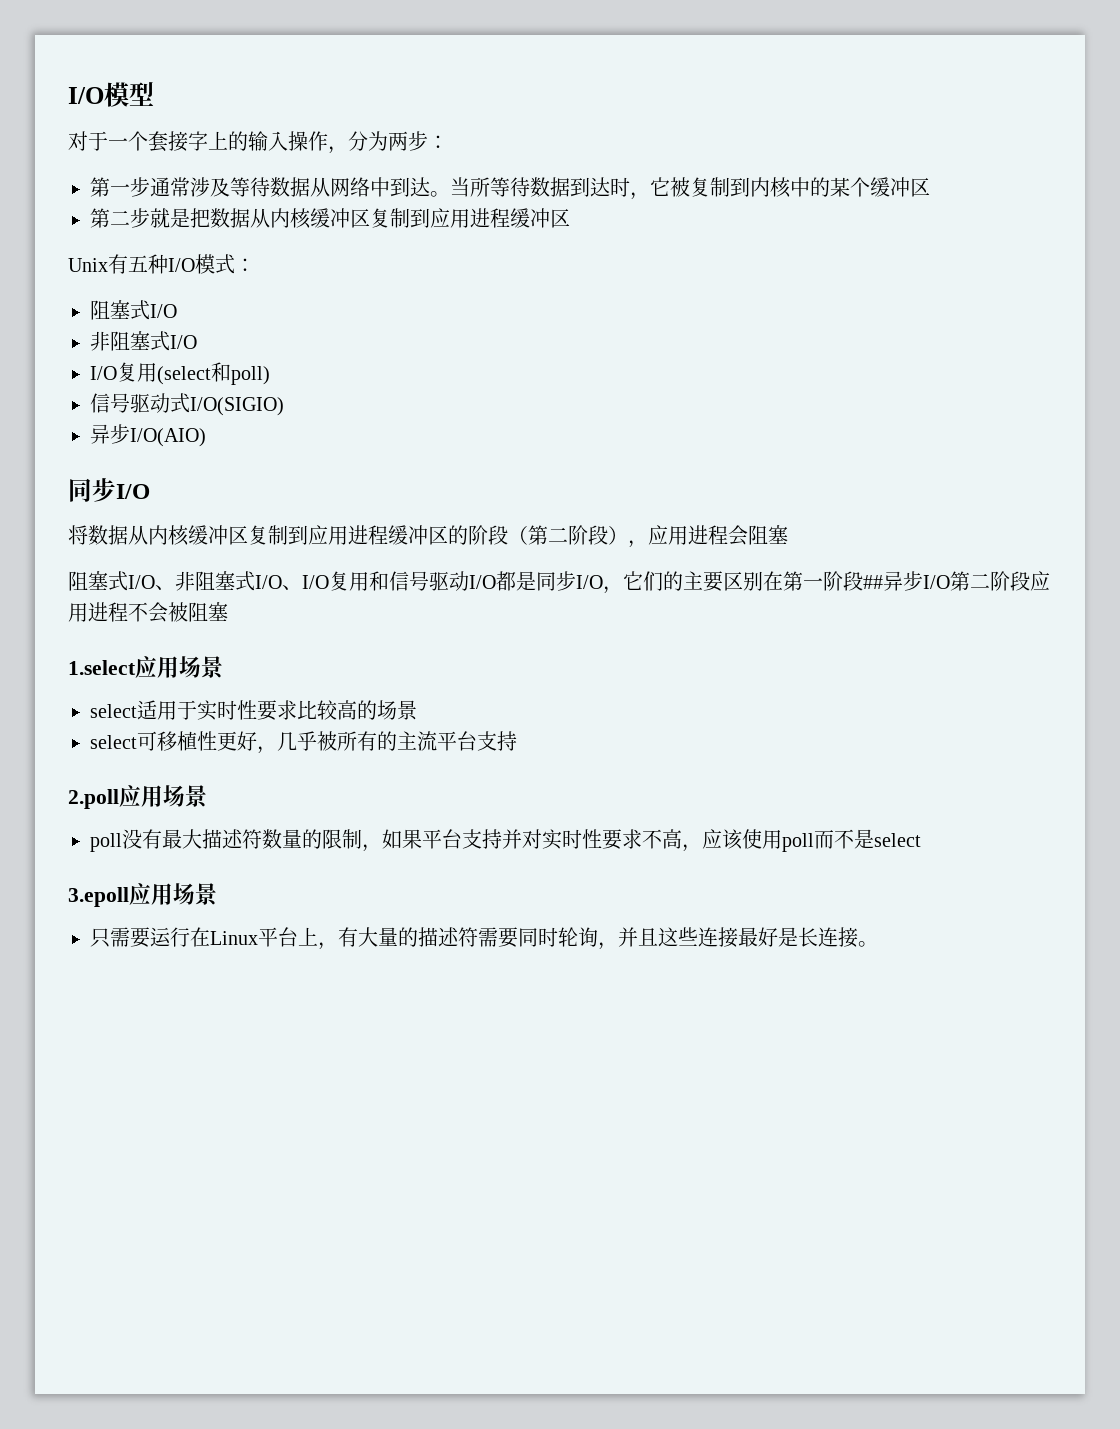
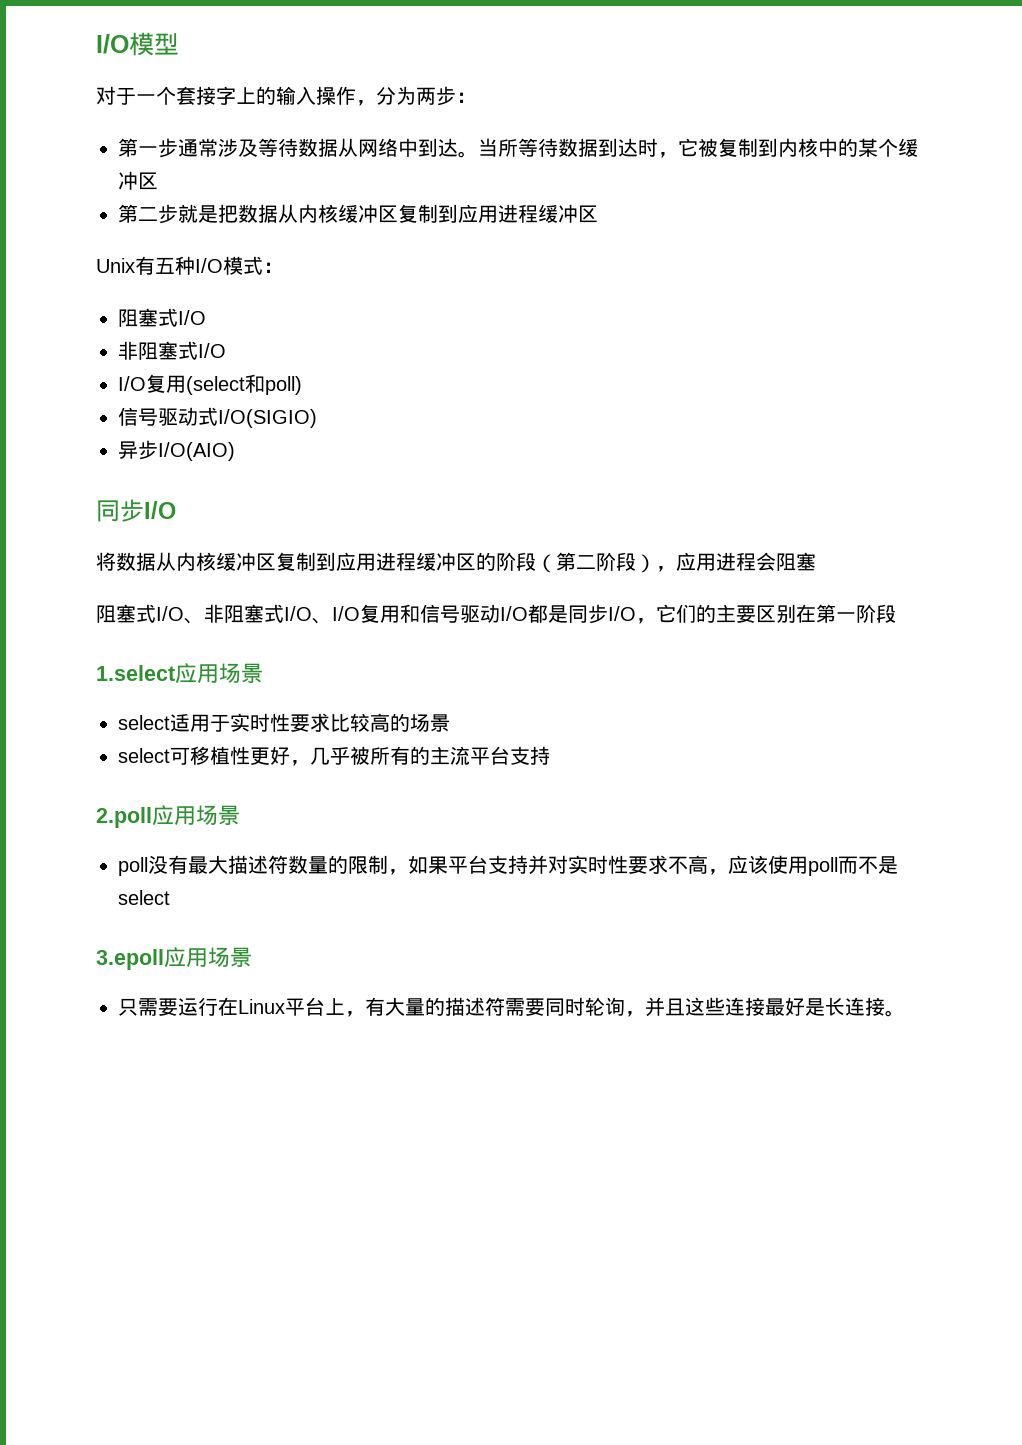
- 阻塞式I/O、非阻塞式I/O、I/O复用和信号驱动I/O都是同步I/O，它们的主要区别在第一阶段##异步I/O第二阶段应用进程不会被阻塞
+ 阻塞式I/O、非阻塞式I/O、I/O复用和信号驱动I/O都是同步I/O，它们的主要区别在第一阶段

